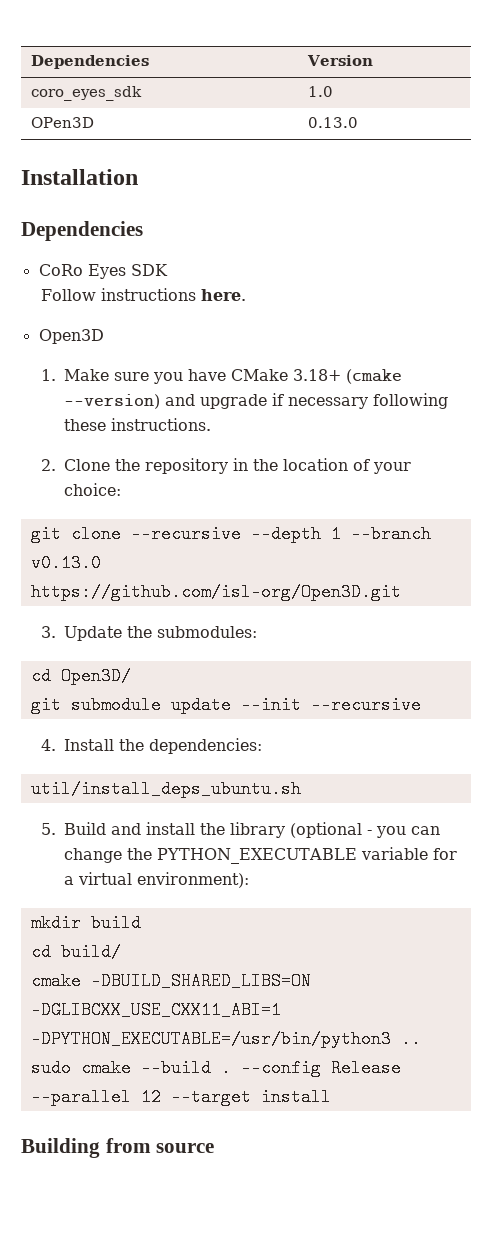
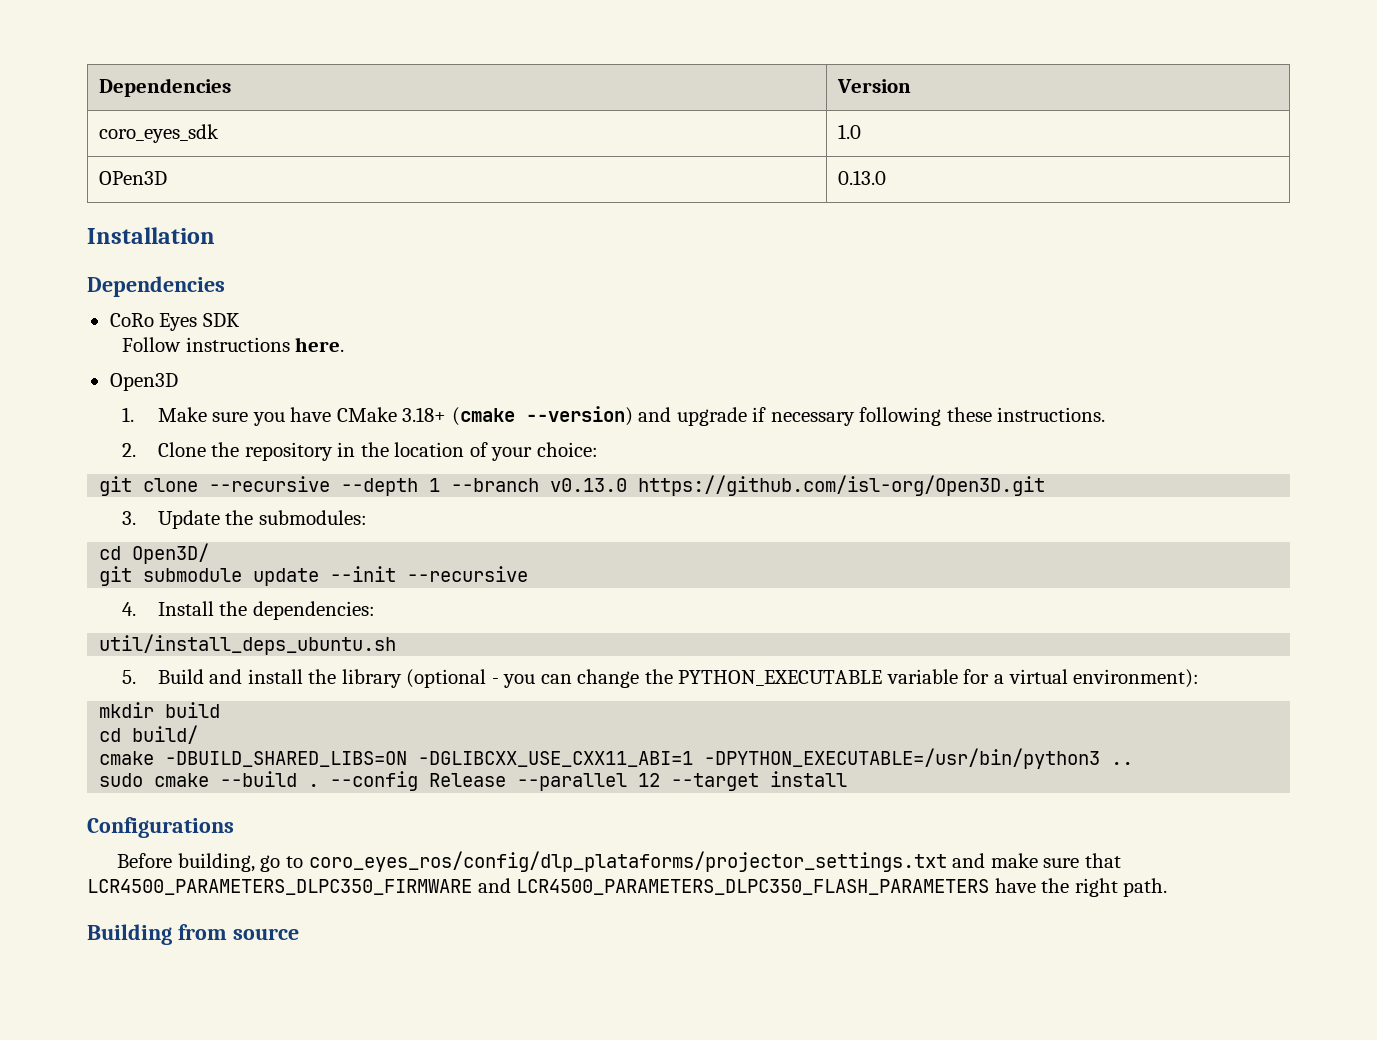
+ Configurations
+ Before building, go to coro_eyes_ros/config/dlp_plataforms/projector_settings.txt and make sure that LCR4500_PARAMETERS_DLPC350_FIRMWARE and LCR4500_PARAMETERS_DLPC350_FLASH_PARAMETERS have the right path.

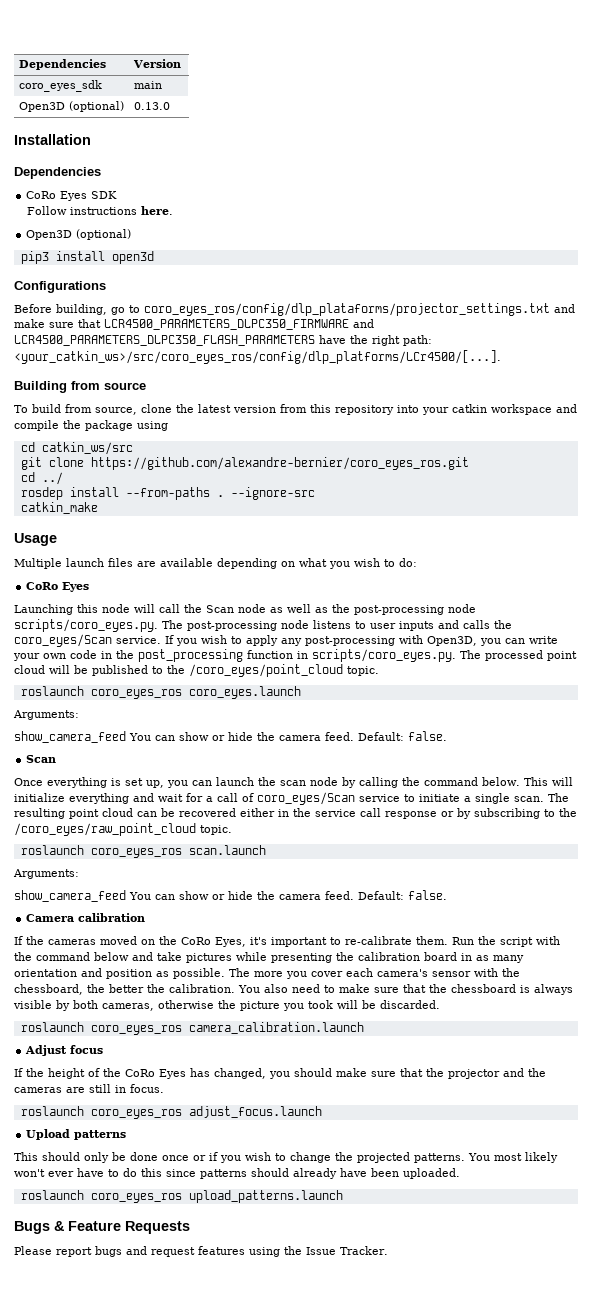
- coro_eyes_sdk | 1.0
- OPen3D | 0.13.0
+ coro_eyes_sdk | main
+ Open3D (optional) | 0.13.0
  Follow instructions here.
- Open3D
- 1. Make sure you have CMake 3.18+ (cmake --version) and upgrade if necessary following these instructions.
- 2. Clone the repository in the location of your choice:
- git clone --recursive --depth 1 --branch v0.13.0 https://github.com/isl-org/Open3D.git
- 3. Update the submodules:
- cd Open3D/
- git submodule update --init --recursive
- 4. Install the dependencies:
- util/install_deps_ubuntu.sh
- 5. Build and install the library (optional - you can change the PYTHON_EXECUTABLE variable for a virtual environment):
- mkdir build
- cd build/
- cmake -DBUILD_SHARED_LIBS=ON -DGLIBCXX_USE_CXX11_ABI=1 -DPYTHON_EXECUTABLE=/usr/bin/python3 ..
- sudo cmake --build . --config Release --parallel 12 --target install
+ Open3D (optional)
+ pip3 install open3d
- Before building, go to coro_eyes_ros/config/dlp_plataforms/projector_settings.txt and make sure that LCR4500_PARAMETERS_DLPC350_FIRMWARE and LCR4500_PARAMETERS_DLPC350_FLASH_PARAMETERS have the right path.
+ Before building, go to coro_eyes_ros/config/dlp_plataforms/projector_settings.txt and make sure that LCR4500_PARAMETERS_DLPC350_FIRMWARE and LCR4500_PARAMETERS_DLPC350_FLASH_PARAMETERS have the right path: <your_catkin_ws>/src/coro_eyes_ros/config/dlp_platforms/LCr4500/[...].
+ To build from source, clone the latest version from this repository into your catkin workspace and compile the package using
+ cd catkin_ws/src
+ git clone https://github.com/alexandre-bernier/coro_eyes_ros.git
+ cd ../
+ rosdep install --from-paths . --ignore-src
+ catkin_make
+ Usage
+ Multiple launch files are available depending on what you wish to do:
+ CoRo Eyes
+ Launching this node will call the Scan node as well as the post-processing node scripts/coro_eyes.py. The post-processing node listens to user inputs and calls the coro_eyes/Scan service. If you wish to apply any post-processing with Open3D, you can write your own code in the post_processing function in scripts/coro_eyes.py. The processed point cloud will be published to the /coro_eyes/point_cloud topic.
+ roslaunch coro_eyes_ros coro_eyes.launch
+ Arguments:
+ show_camera_feed You can show or hide the camera feed. Default: false.
+ Scan
+ Once everything is set up, you can launch the scan node by calling the command below. This will initialize everything and wait for a call of coro_eyes/Scan service to initiate a single scan. The resulting point cloud can be recovered either in the service call response or by subscribing to the /coro_eyes/raw_point_cloud topic.
+ roslaunch coro_eyes_ros scan.launch
+ Arguments:
+ show_camera_feed You can show or hide the camera feed. Default: false.
+ Camera calibration
+ If the cameras moved on the CoRo Eyes, it's important to re-calibrate them. Run the script with the command below and take pictures while presenting the calibration board in as many orientation and position as possible. The more you cover each camera's sensor with the chessboard, the better the calibration. You also need to make sure that the chessboard is always visible by both cameras, otherwise the picture you took will be discarded.
+ roslaunch coro_eyes_ros camera_calibration.launch
+ Adjust focus
+ If the height of the CoRo Eyes has changed, you should make sure that the projector and the cameras are still in focus.
+ roslaunch coro_eyes_ros adjust_focus.launch
+ Upload patterns
+ This should only be done once or if you wish to change the projected patterns. You most likely won't ever have to do this since patterns should already have been uploaded.
+ roslaunch coro_eyes_ros upload_patterns.launch
+ Bugs & Feature Requests
+ Please report bugs and request features using the Issue Tracker.

